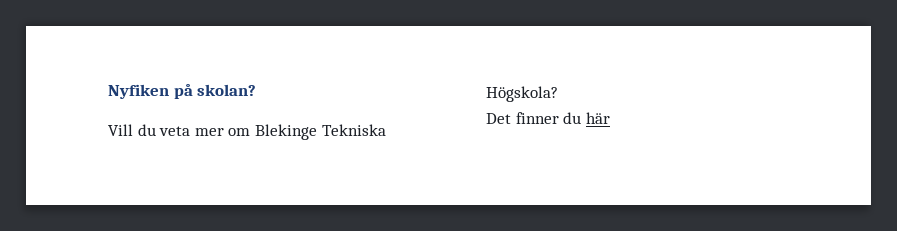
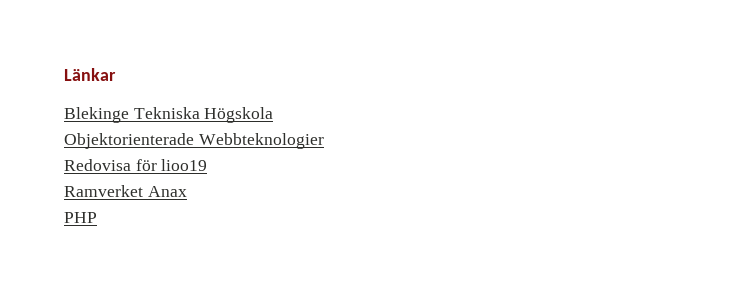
- Nyfiken på skolan?
- Vill du veta mer om Blekinge Tekniska Högskola?
- Det finner du här
+ Länkar
+ Blekinge Tekniska Högskola
+ Objektorienterade Webbteknologier
+ Redovisa för lioo19
+ Ramverket Anax
+ PHP

